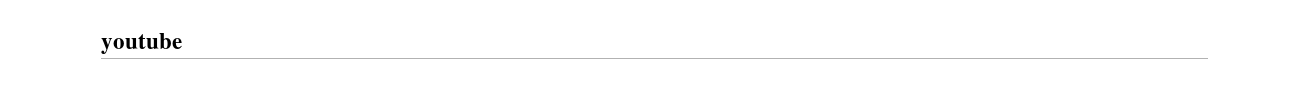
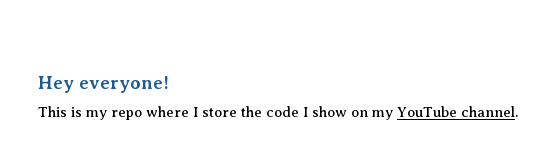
- youtube
+ Hey everyone!
+ This is my repo where I store the code I show on my YouTube channel.

